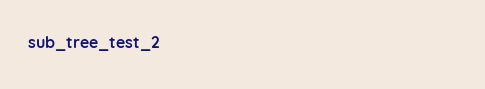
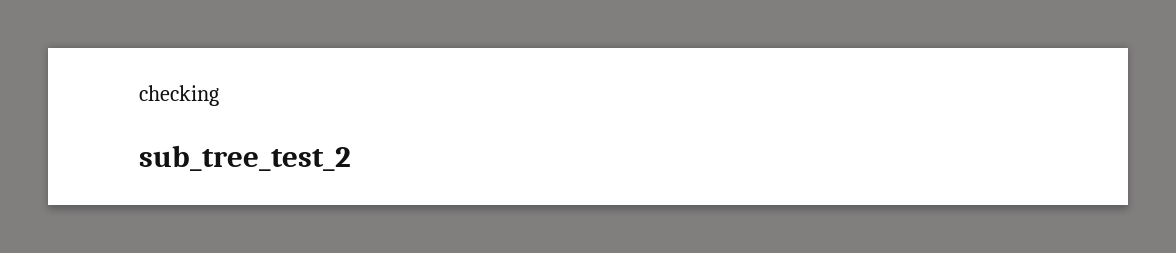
+ checking

